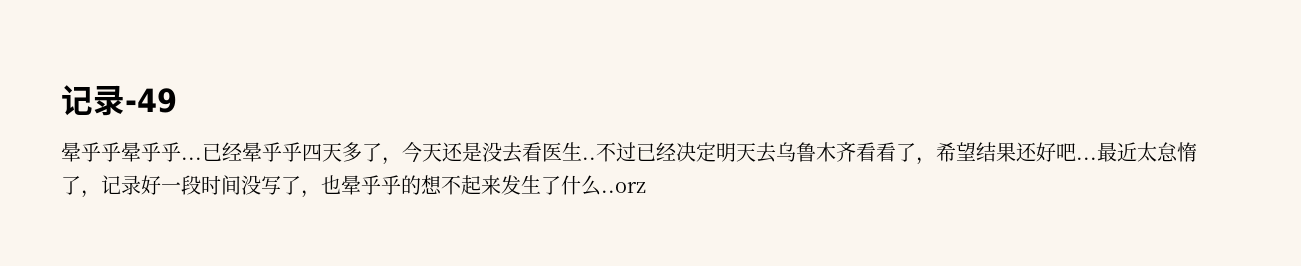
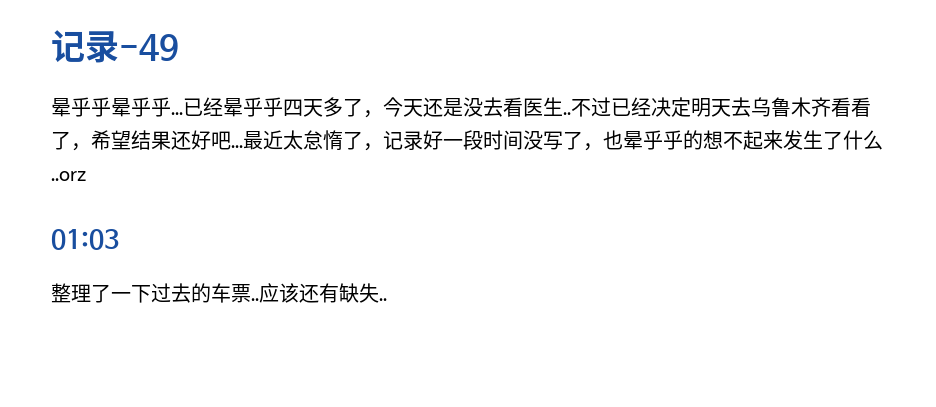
+ 01:03
+ 整理了一下过去的车票..应该还有缺失..

